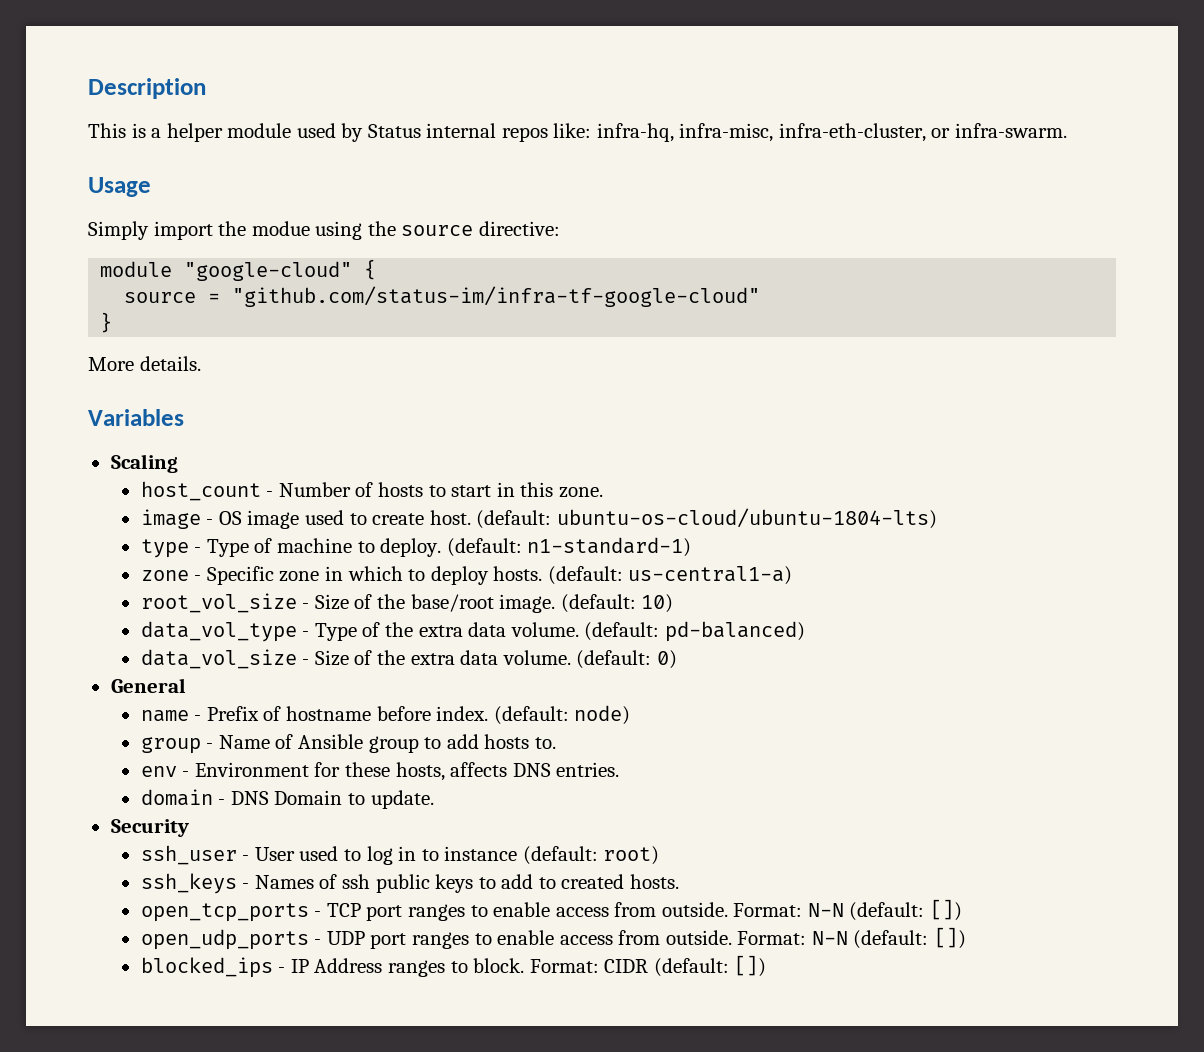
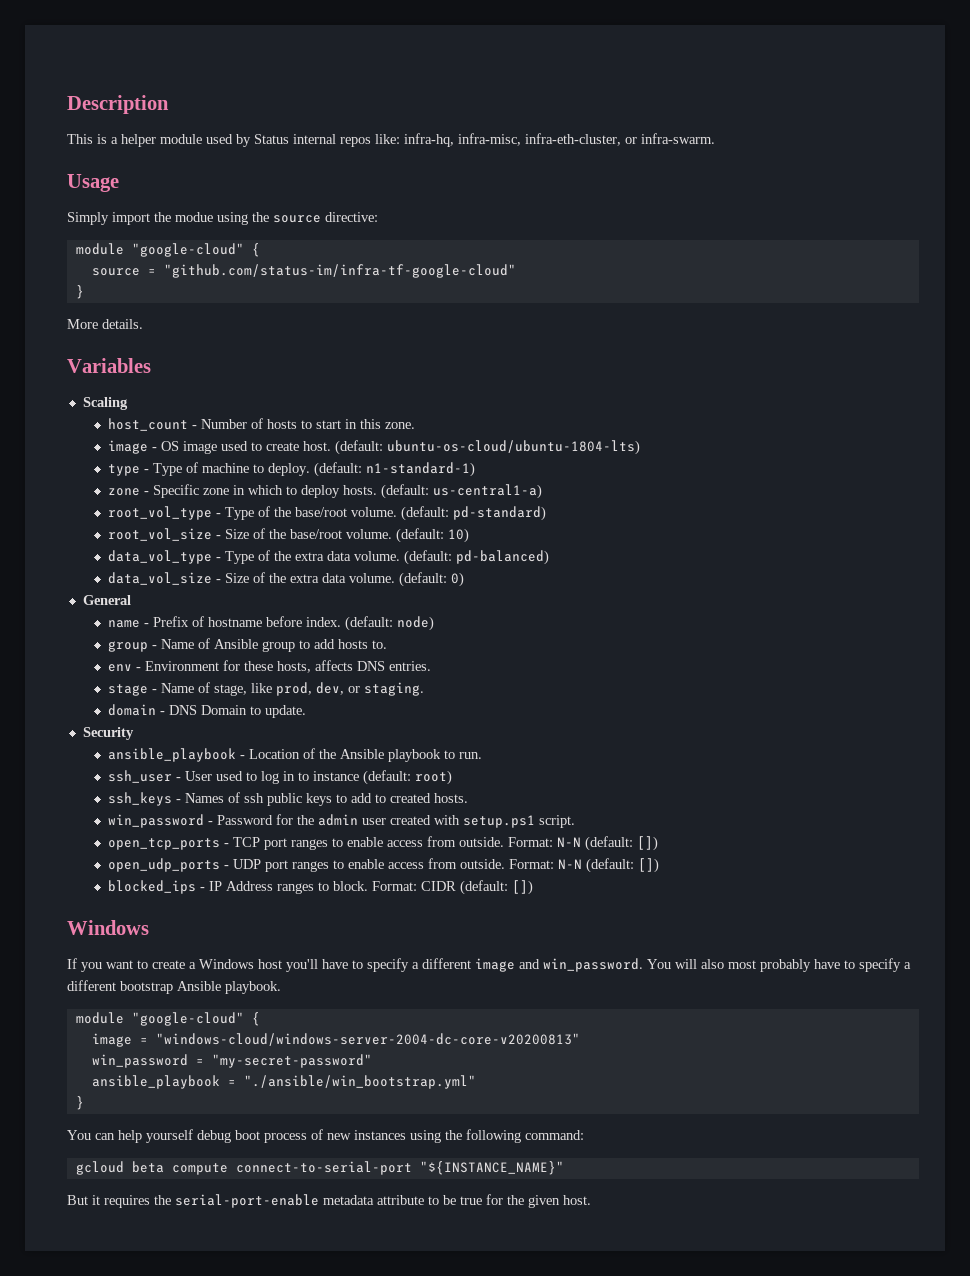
+ root_vol_type - Type of the base/root volume. (default: pd-standard)
- root_vol_size - Size of the base/root image.
+ root_vol_size - Size of the base/root volume.
+ stage - Name of stage, like prod, dev, or staging.
+ ansible_playbook - Location of the Ansible playbook to run.
+ win_password - Password for the admin user created with setup.ps1 script.
  Format: CIDR (default: [])
+ Windows
+ If you want to create a Windows host you'll have to specify a different image and win_password. You will also most probably have to specify a different bootstrap Ansible playbook.
+ module "google-cloud" {
+ image = "windows-cloud/windows-server-2004-dc-core-v20200813"
+ win_password = "my-secret-password"
+ ansible_playbook = "./ansible/win_bootstrap.yml"
+ }
+ You can help yourself debug boot process of new instances using the following command:
+ gcloud beta compute connect-to-serial-port "${INSTANCE_NAME}"
+ But it requires the serial-port-enable metadata attribute to be true for the given host.

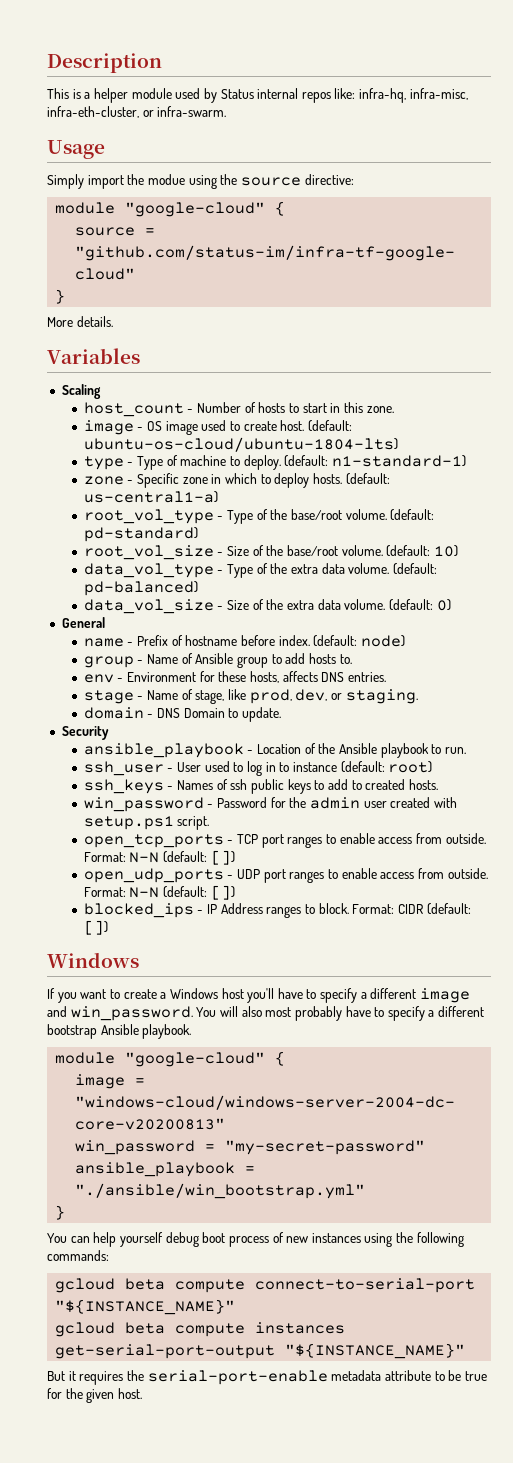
- You can help yourself debug boot process of new instances using the following command:
+ You can help yourself debug boot process of new instances using the following commands:
+ gcloud beta compute instances get-serial-port-output "${INSTANCE_NAME}"

